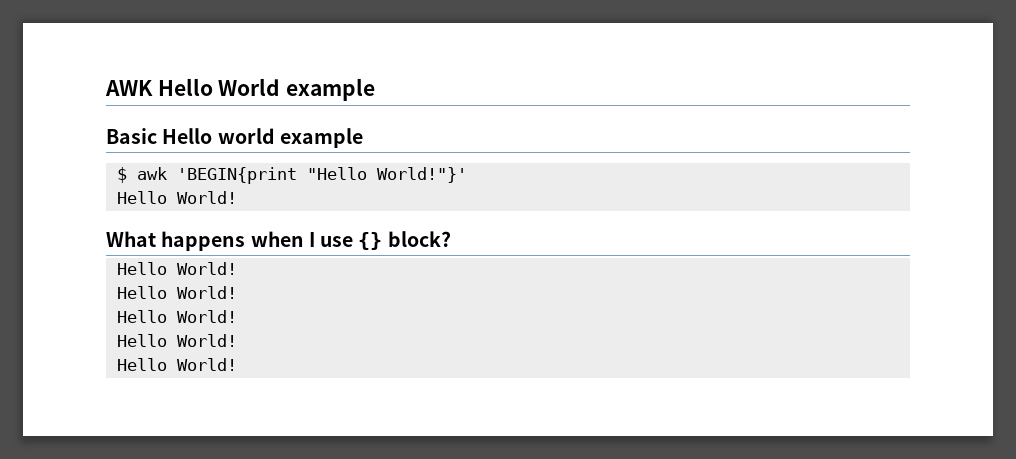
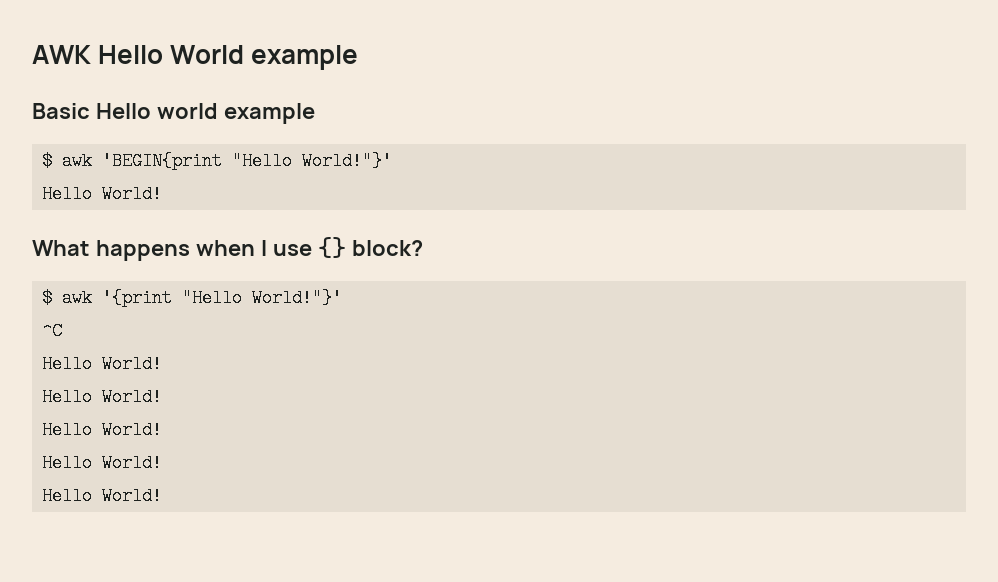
+ $ awk '{print "Hello World!"}'
+ ^C

